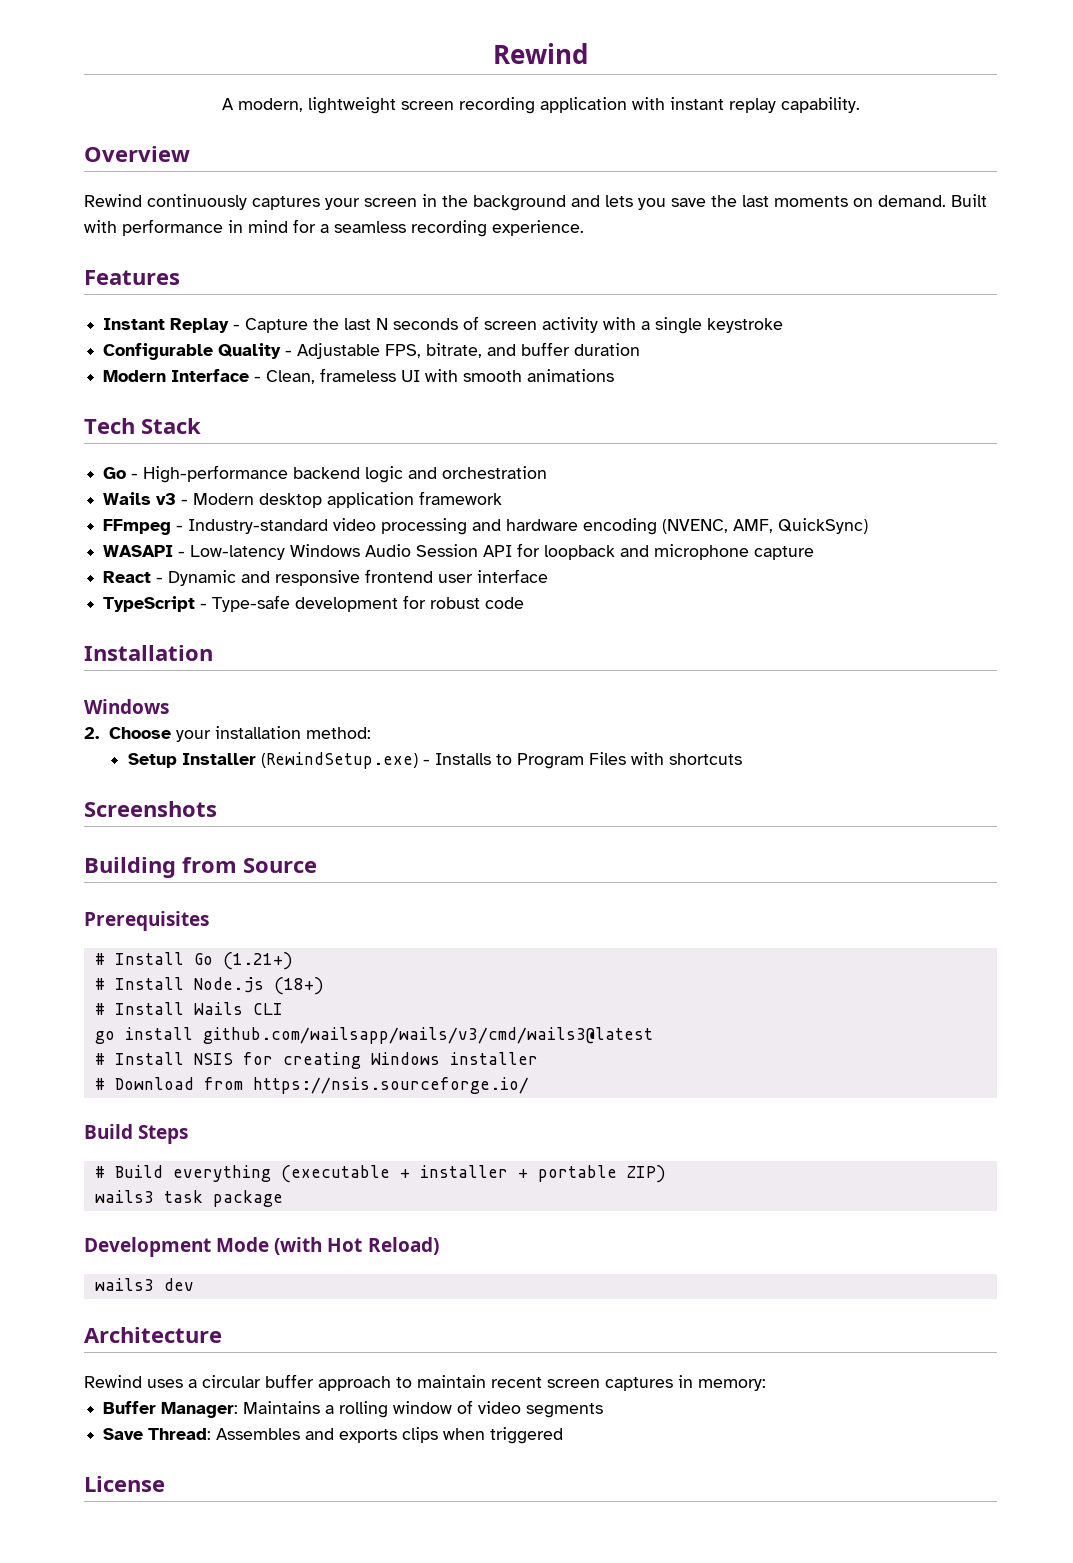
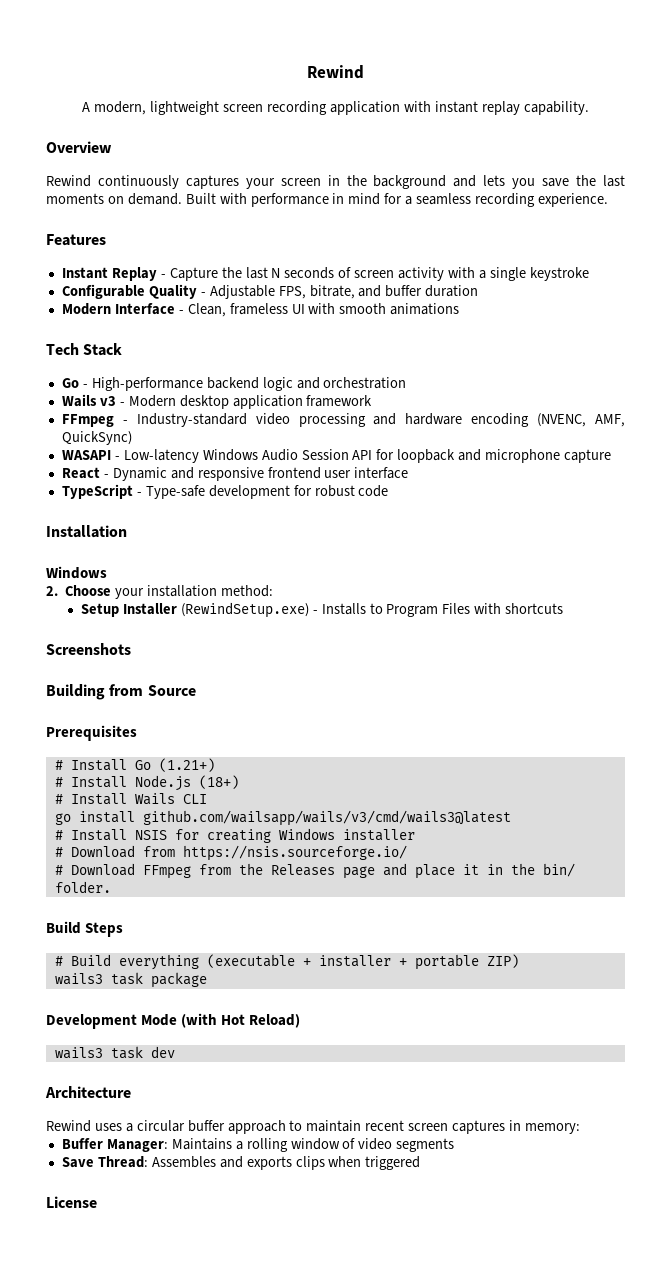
+ # Download FFmpeg from the Releases page and place it in the bin/ folder.
- wails3 dev
+ wails3 task dev

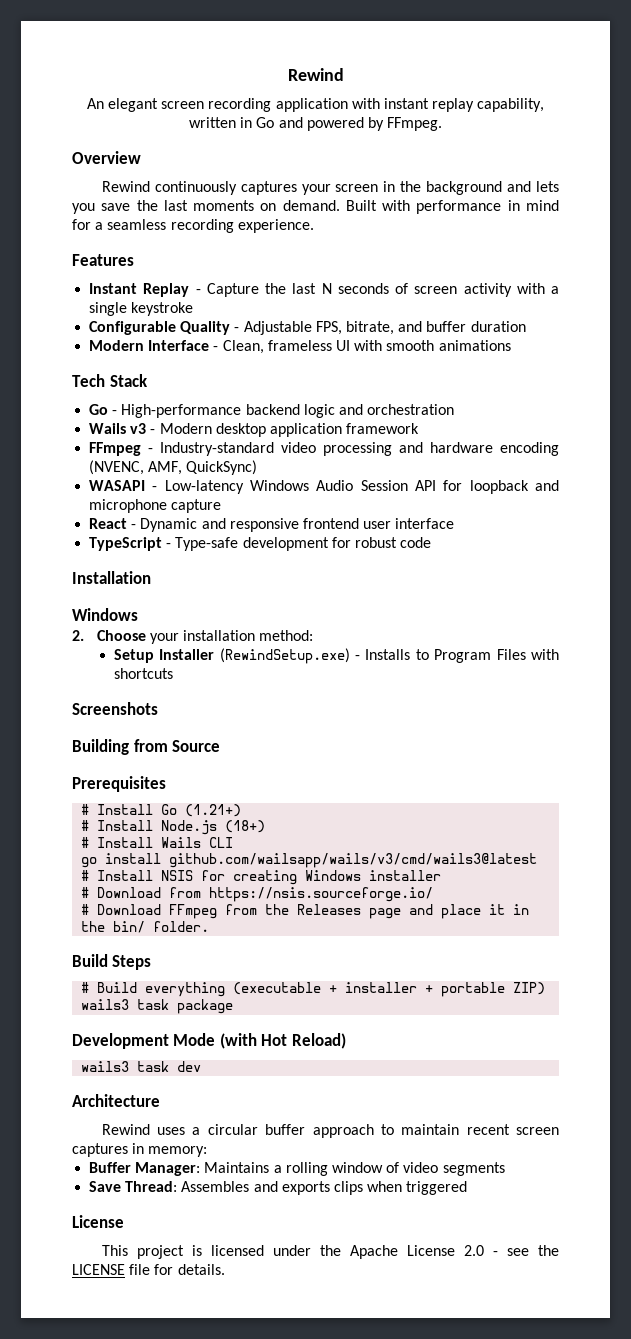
- A modern, lightweight screen recording application with instant replay capability.
+ An elegant screen recording application with instant replay capability, written in Go and powered by FFmpeg.
+ This project is licensed under the Apache License 2.0 - see the LICENSE file for details.

